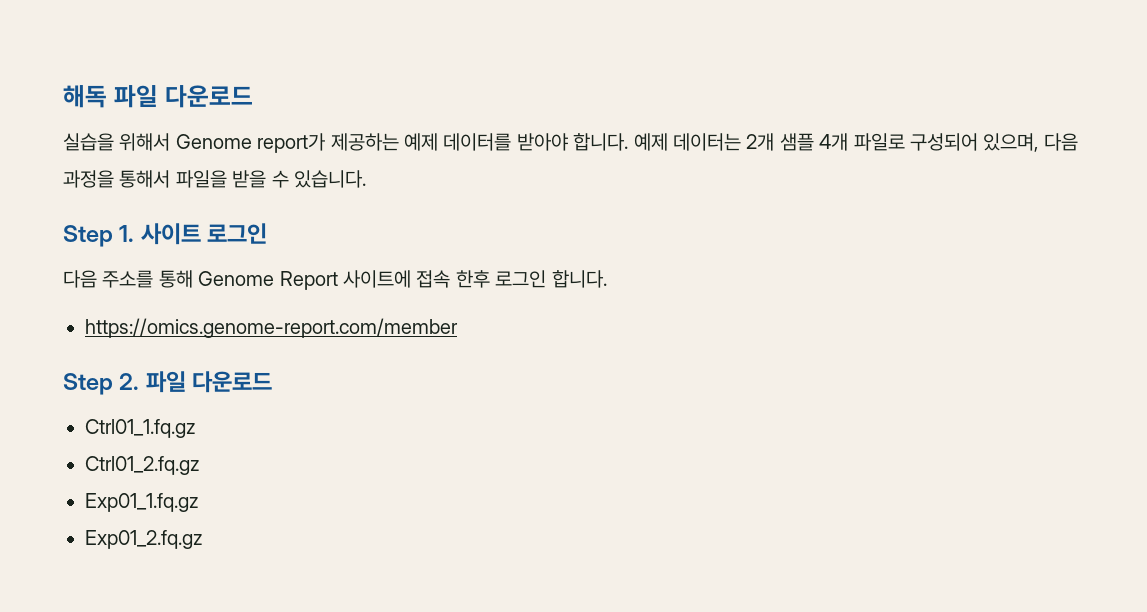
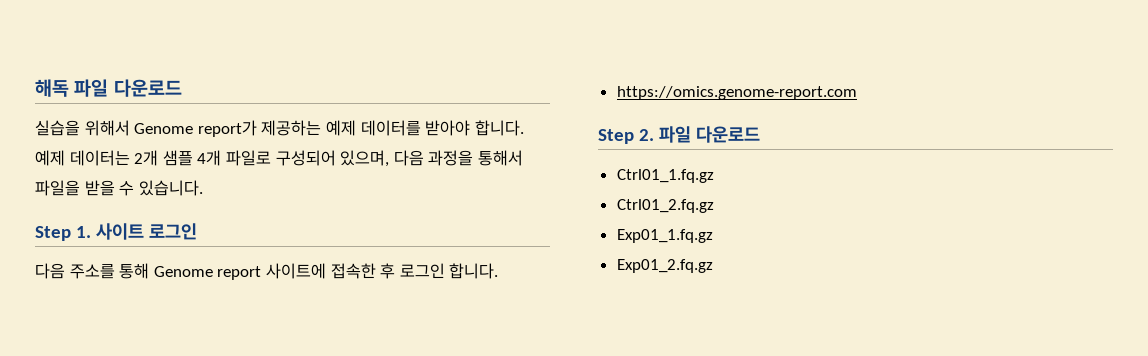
- 다음 주소를 통해 Genome Report 사이트에 접속 한후 로그인 합니다.
+ 다음 주소를 통해 Genome report 사이트에 접속한 후 로그인 합니다.
- https://omics.genome-report.com/member
+ https://omics.genome-report.com

